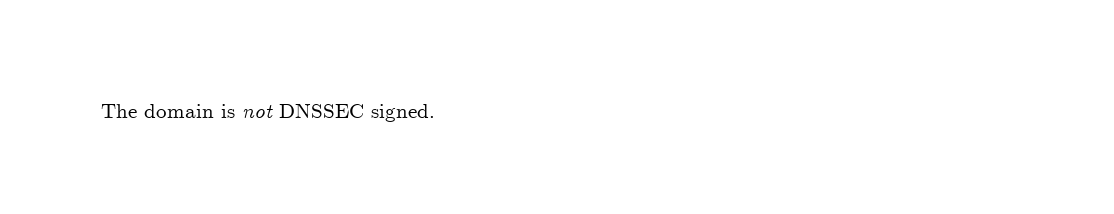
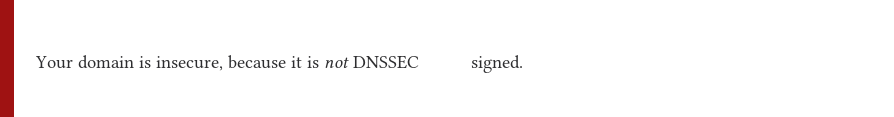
- The domain is not DNSSEC signed.
+ Your domain is insecure, because it is not DNSSEC signed.

